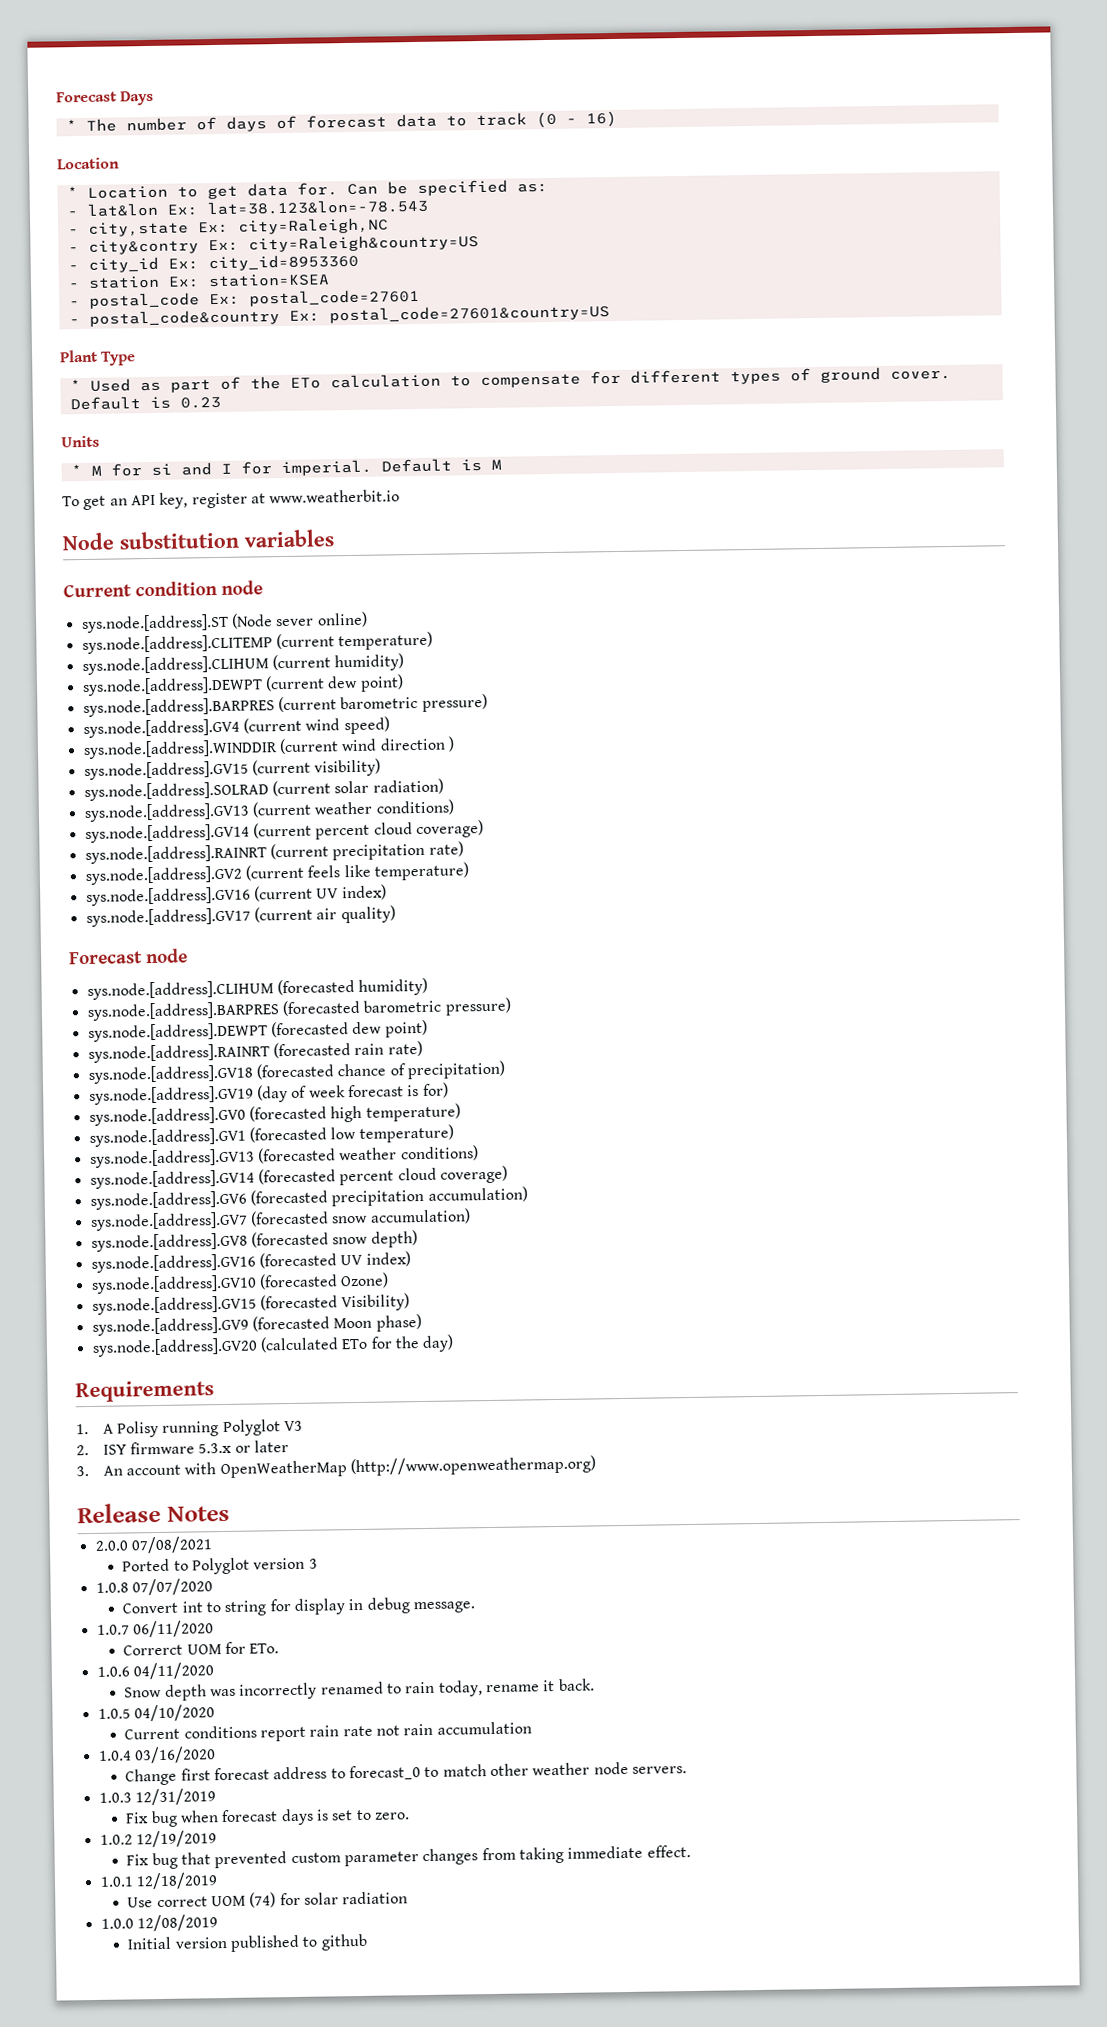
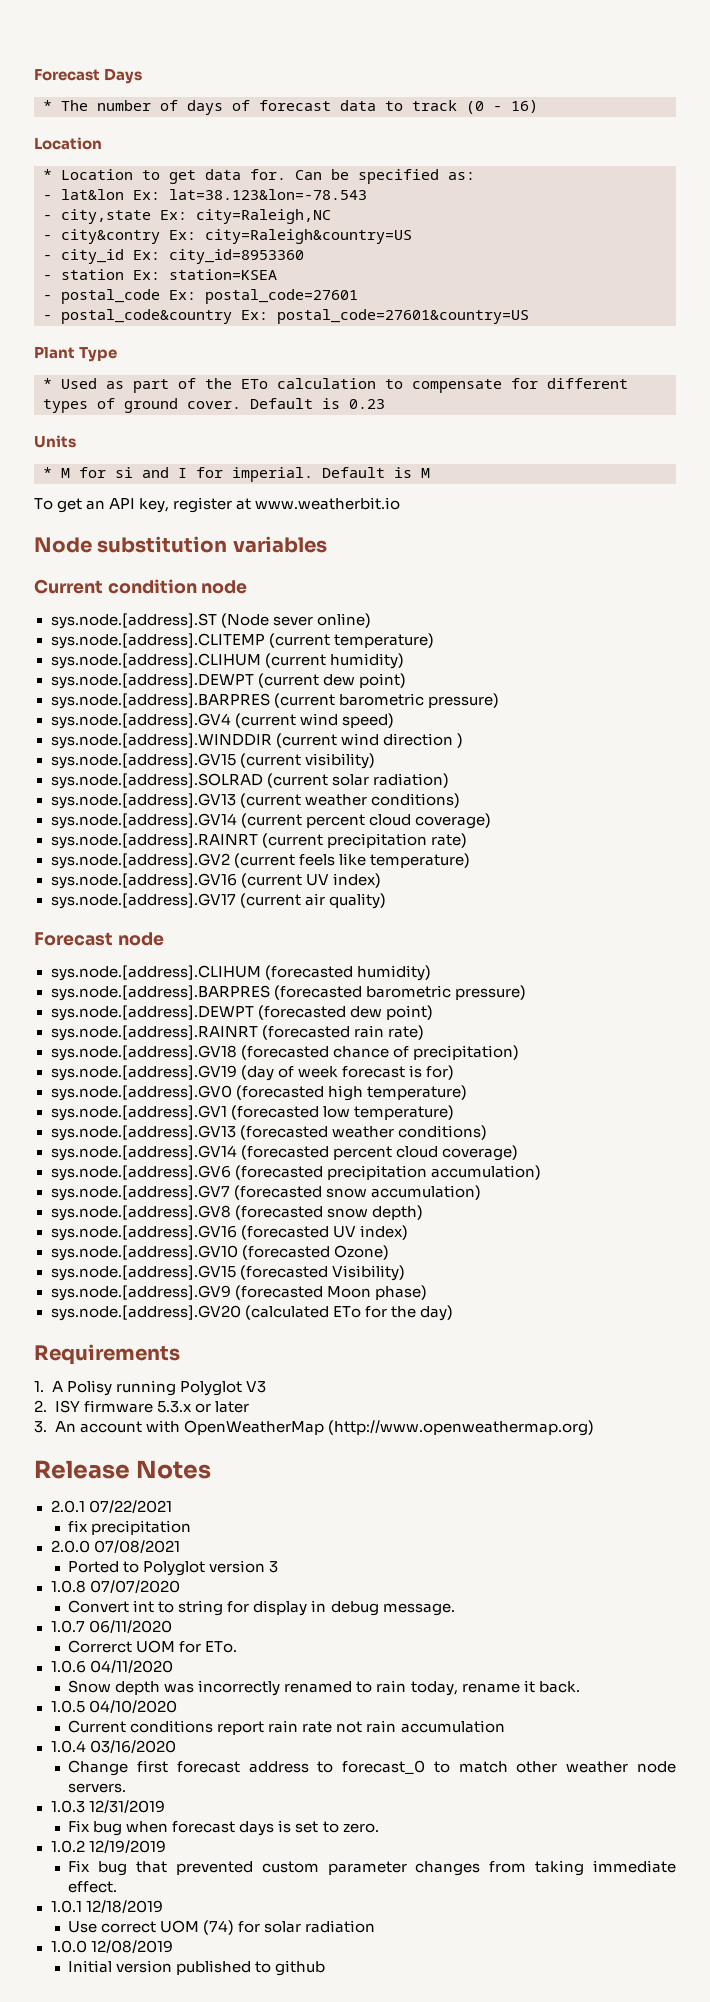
+ 2.0.1 07/22/2021
+ fix precipitation

